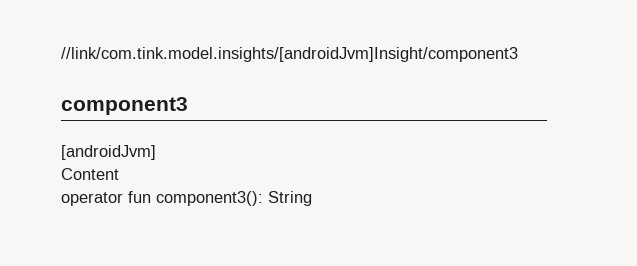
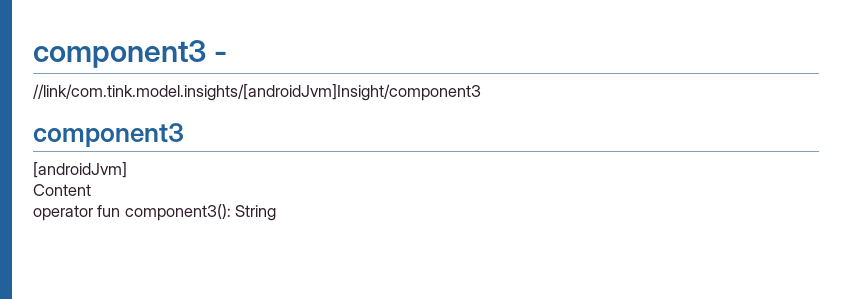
+ component3 -

